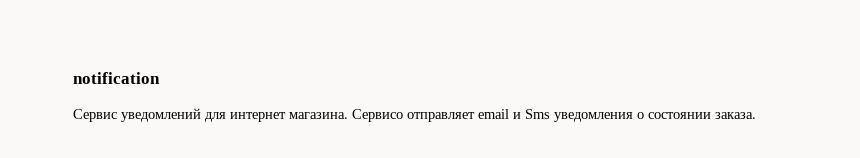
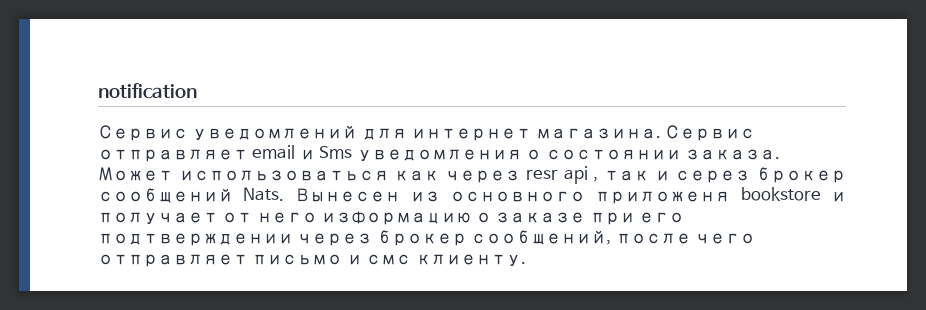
- Сервисо отправляет email и Sms уведомления о состоянии заказа.
+ Сервис отправляет email и Sms уведомления о состоянии заказа.
+ Может использоваться как через resr api , так и серез брокер сообщений Nats. Вынесен из основного приложеня bookstore и получает от него изформацию о заказе при его подтверждении через брокер сообщений, после чего отправляет письмо и смс клиенту.

